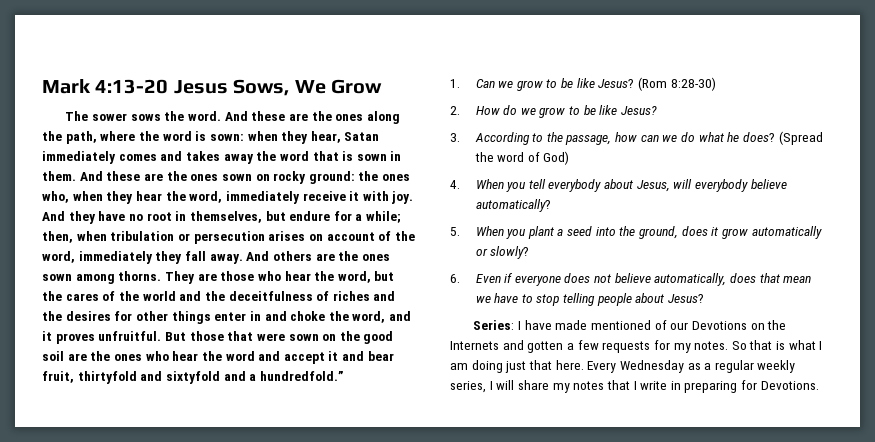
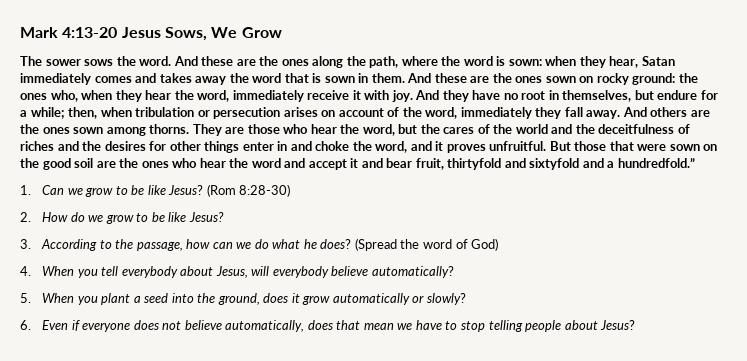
- Series: I have made mentioned of our Devotions on the Internets and gotten a few requests for my notes. So that is what I am doing just that here. Every Wednesday as a regular weekly series, I will share my notes that I write in preparing for Devotions.

